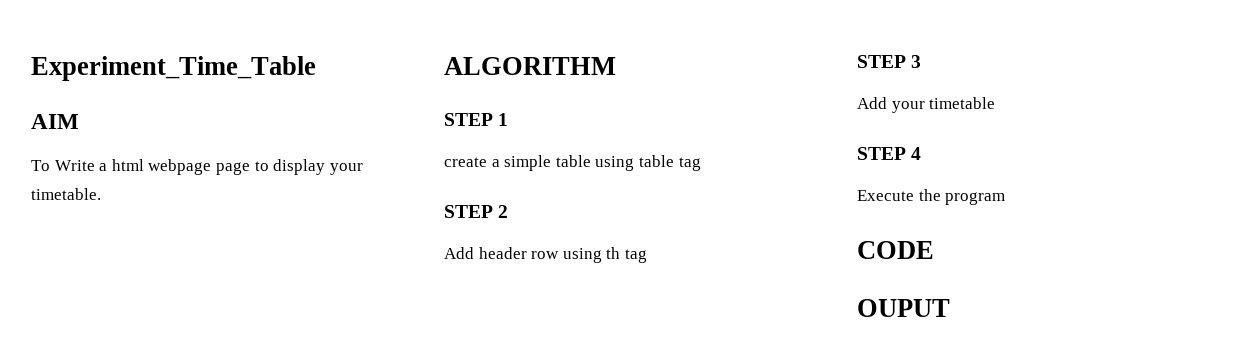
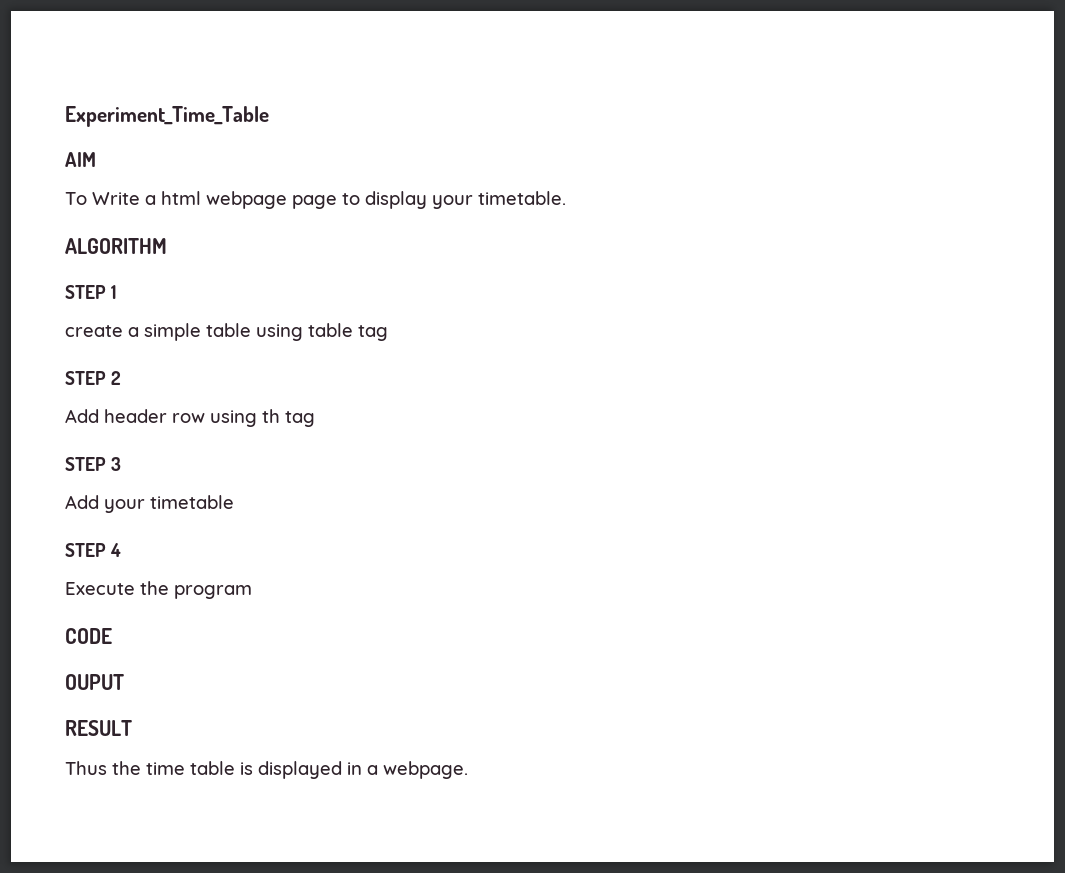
+ RESULT
+ Thus the time table is displayed in a webpage.

